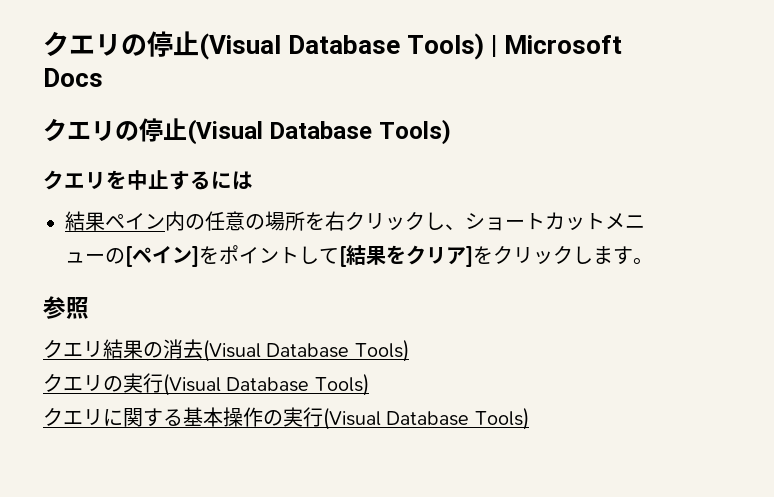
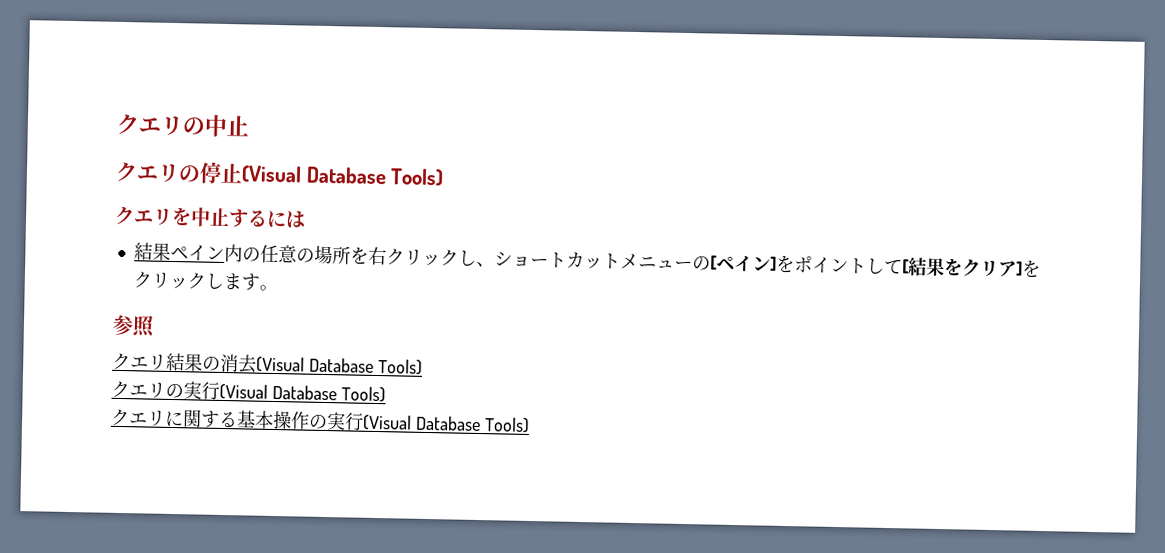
- クエリの停止(Visual Database Tools) | Microsoft Docs
+ クエリの中止

